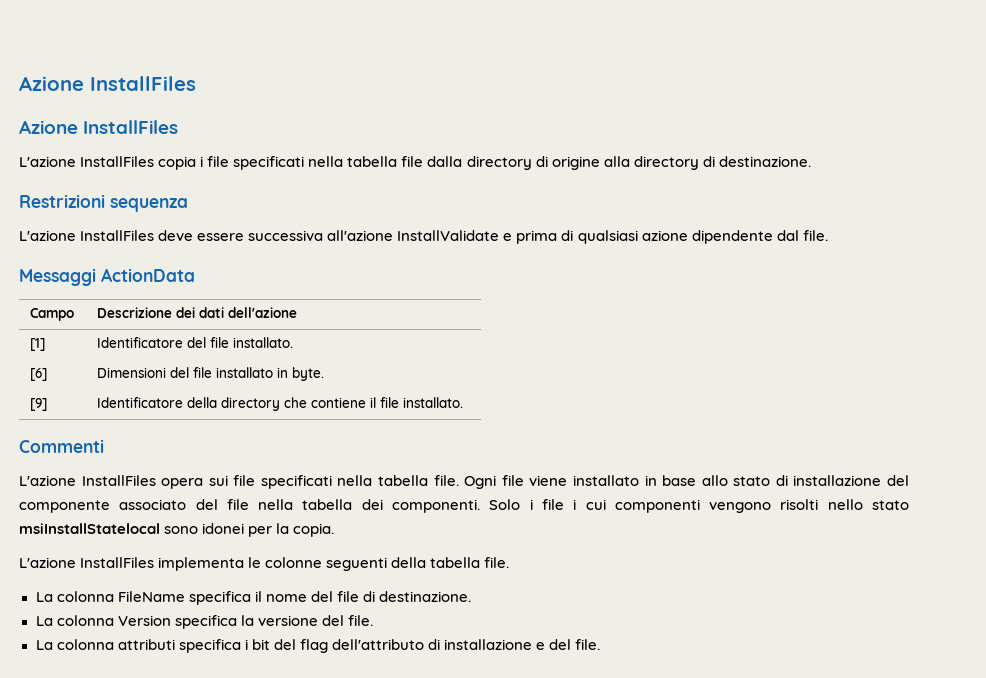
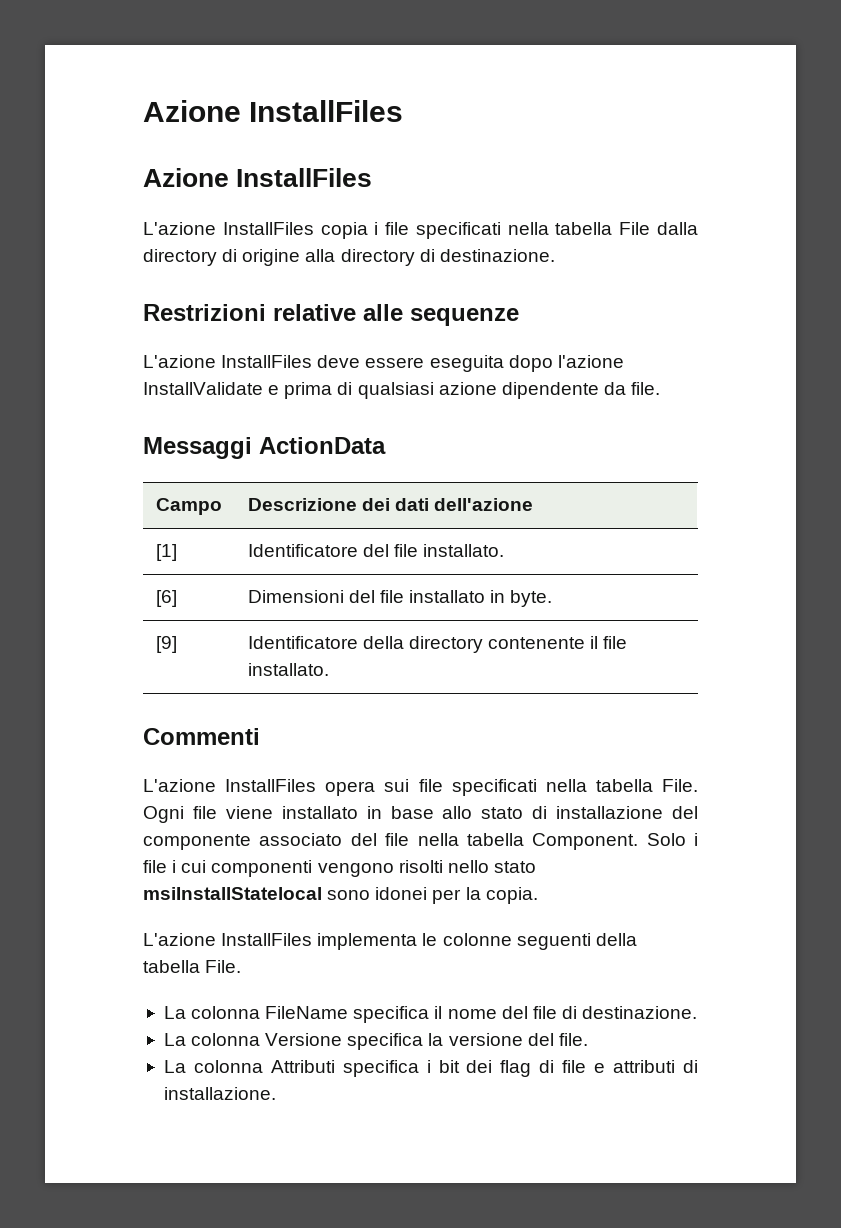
- L'azione InstallFiles copia i file specificati nella tabella file dalla directory di origine alla directory di destinazione.
+ L'azione InstallFiles copia i file specificati nella tabella File dalla directory di origine alla directory di destinazione.
- Restrizioni sequenza
+ Restrizioni relative alle sequenze
- L'azione InstallFiles deve essere successiva all'azione InstallValidate e prima di qualsiasi azione dipendente dal file.
+ L'azione InstallFiles deve essere eseguita dopo l'azione InstallValidate e prima di qualsiasi azione dipendente da file.
- [9] | Identificatore della directory che contiene il file installato.
+ [9] | Identificatore della directory contenente il file installato.
- L'azione InstallFiles opera sui file specificati nella tabella file.
+ L'azione InstallFiles opera sui file specificati nella tabella File.
- Ogni file viene installato in base allo stato di installazione del componente associato del file nella tabella dei componenti.
+ Ogni file viene installato in base allo stato di installazione del componente associato del file nella tabella Component.
- L'azione InstallFiles implementa le colonne seguenti della tabella file.
+ L'azione InstallFiles implementa le colonne seguenti della tabella File.
- La colonna Version specifica la versione del file.
+ La colonna Versione specifica la versione del file.
- La colonna attributi specifica i bit del flag dell'attributo di installazione e del file.
+ La colonna Attributi specifica i bit dei flag di file e attributi di installazione.

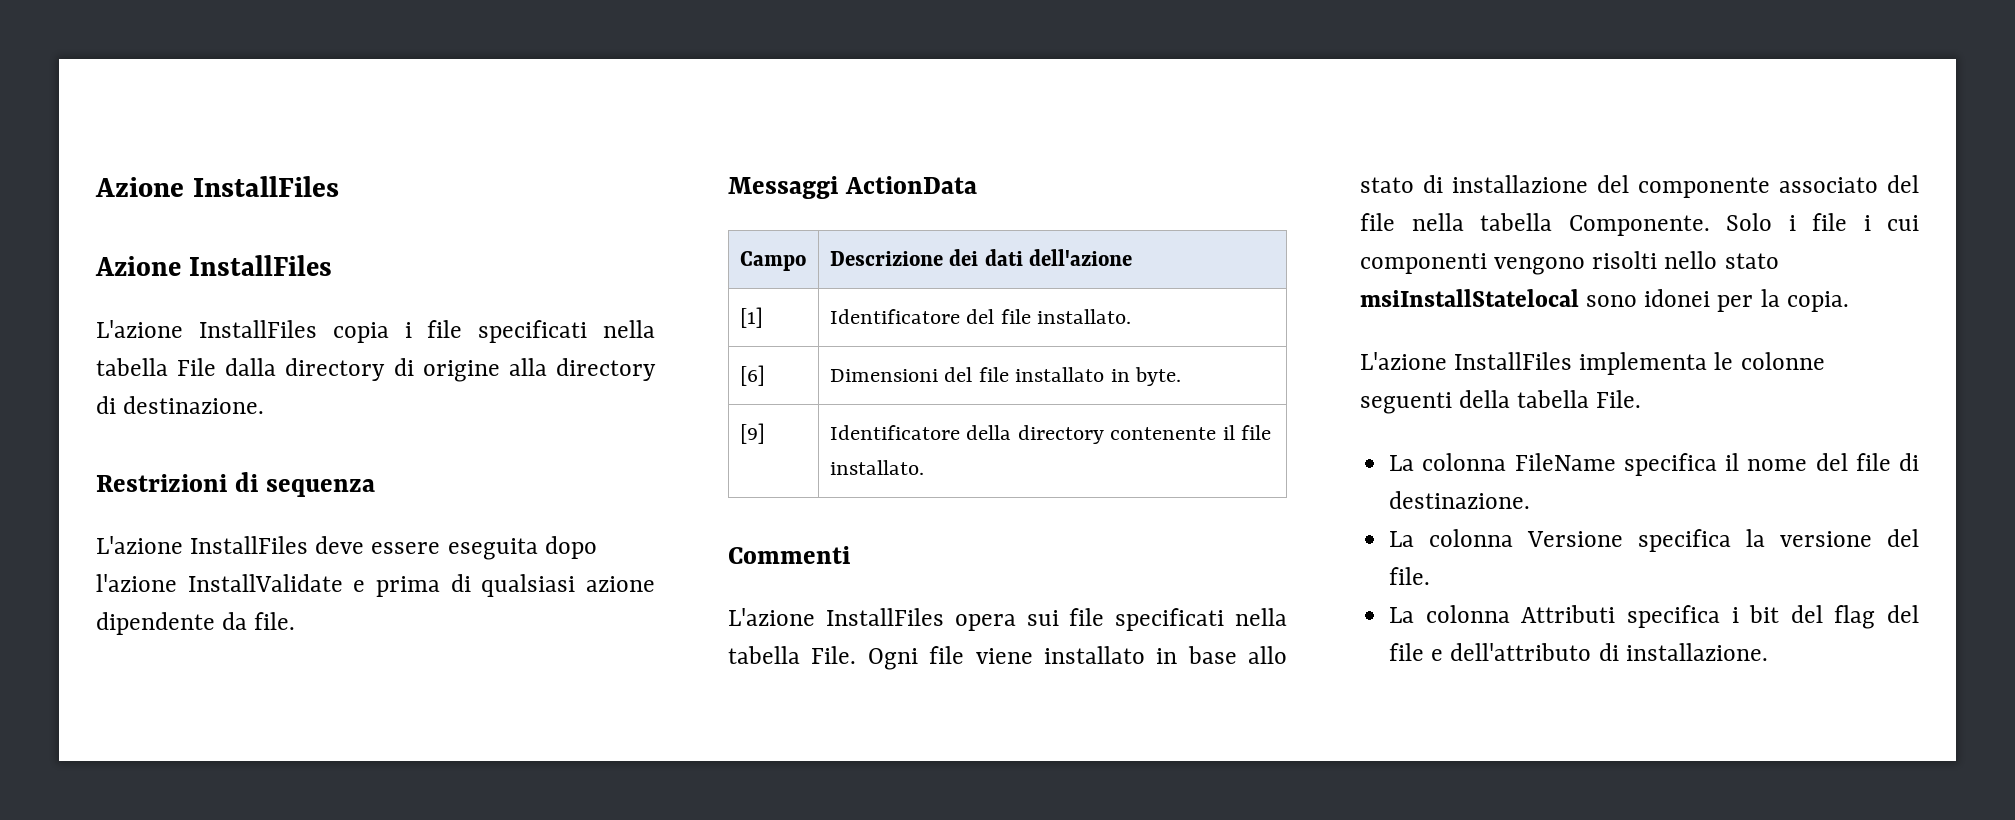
- Restrizioni relative alle sequenze
+ Restrizioni di sequenza
- Ogni file viene installato in base allo stato di installazione del componente associato del file nella tabella Component.
+ Ogni file viene installato in base allo stato di installazione del componente associato del file nella tabella Componente.
- La colonna Attributi specifica i bit dei flag di file e attributi di installazione.
+ La colonna Attributi specifica i bit del flag del file e dell'attributo di installazione.

